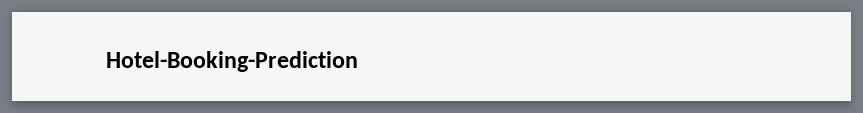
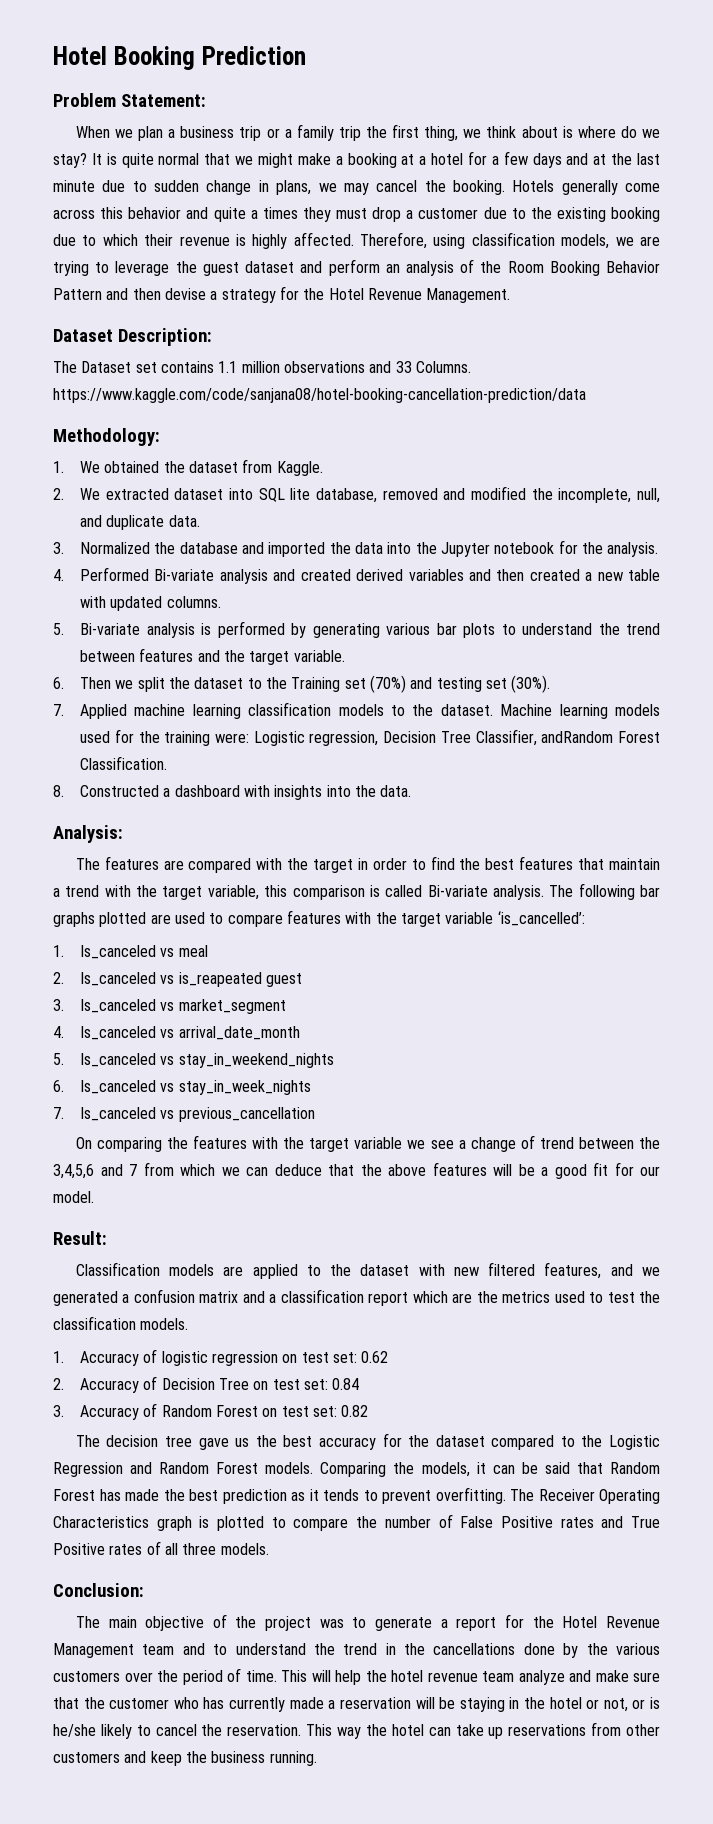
- Hotel-Booking-Prediction
+ Hotel Booking Prediction
+ Problem Statement:
+ When we plan a business trip or a family trip the first thing, we think about is where do we stay? It is quite normal that we might make a booking at a hotel for a few days and at the last minute due to sudden change in plans, we may cancel the booking. Hotels generally come across this behavior and quite a times they must drop a customer due to the existing booking due to which their revenue is highly affected. Therefore, using classification models, we are trying to leverage the guest dataset and perform an analysis of the Room Booking Behavior Pattern and then devise a strategy for the Hotel Revenue Management.
+ Dataset Description:
+ The Dataset set contains 1.1 million observations and 33 Columns. https://www.kaggle.com/code/sanjana08/hotel-booking-cancellation-prediction/data
+ Methodology:
+ 1. We obtained the dataset from Kaggle.
+ 2. We extracted dataset into SQL lite database, removed and modified the incomplete, null, and duplicate data.
+ 3. Normalized the database and imported the data into the Jupyter notebook for the analysis.
+ 4. Performed Bi-variate analysis and created derived variables and then created a new table with updated columns.
+ 5. Bi-variate analysis is performed by generating various bar plots to understand the trend between features and the target variable.
+ 6. Then we split the dataset to the Training set (70%) and testing set (30%).
+ 7. Applied machine learning classification models to the dataset. Machine learning models used for the training were: Logistic regression, Decision Tree Classifier, andRandom Forest Classification.
+ 8. Constructed a dashboard with insights into the data.
+ Analysis:
+ The features are compared with the target in order to find the best features that maintain a trend with the target variable, this comparison is called Bi-variate analysis. The following bar graphs plotted are used to compare features with the target variable ‘is_cancelled’:
+ 1. Is_canceled vs meal
+ 2. Is_canceled vs is_reapeated guest
+ 3. Is_canceled vs market_segment
+ 4. Is_canceled vs arrival_date_month
+ 5. Is_canceled vs stay_in_weekend_nights
+ 6. Is_canceled vs stay_in_week_nights
+ 7. Is_canceled vs previous_cancellation
+ On comparing the features with the target variable we see a change of trend between the 3,4,5,6 and 7 from which we can deduce that the above features will be a good fit for our model.
+ Result:
+ Classification models are applied to the dataset with new filtered features, and we generated a confusion matrix and a classification report which are the metrics used to test the classification models.
+ 1. Accuracy of logistic regression on test set: 0.62
+ 2. Accuracy of Decision Tree on test set: 0.84
+ 3. Accuracy of Random Forest on test set: 0.82
+ The decision tree gave us the best accuracy for the dataset compared to the Logistic Regression and Random Forest models. Comparing the models, it can be said that Random Forest has made the best prediction as it tends to prevent overfitting. The Receiver Operating Characteristics graph is plotted to compare the number of False Positive rates and True Positive rates of all three models.
+ Conclusion:
+ The main objective of the project was to generate a report for the Hotel Revenue Management team and to understand the trend in the cancellations done by the various customers over the period of time. This will help the hotel revenue team analyze and make sure that the customer who has currently made a reservation will be staying in the hotel or not, or is he/she likely to cancel the reservation. This way the hotel can take up reservations from other customers and keep the business running.

